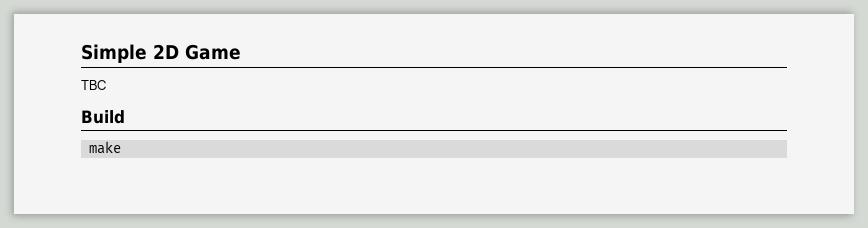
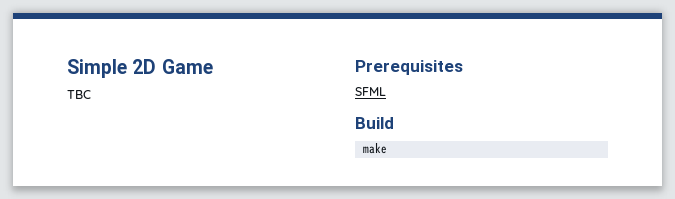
+ Prerequisites
+ SFML

